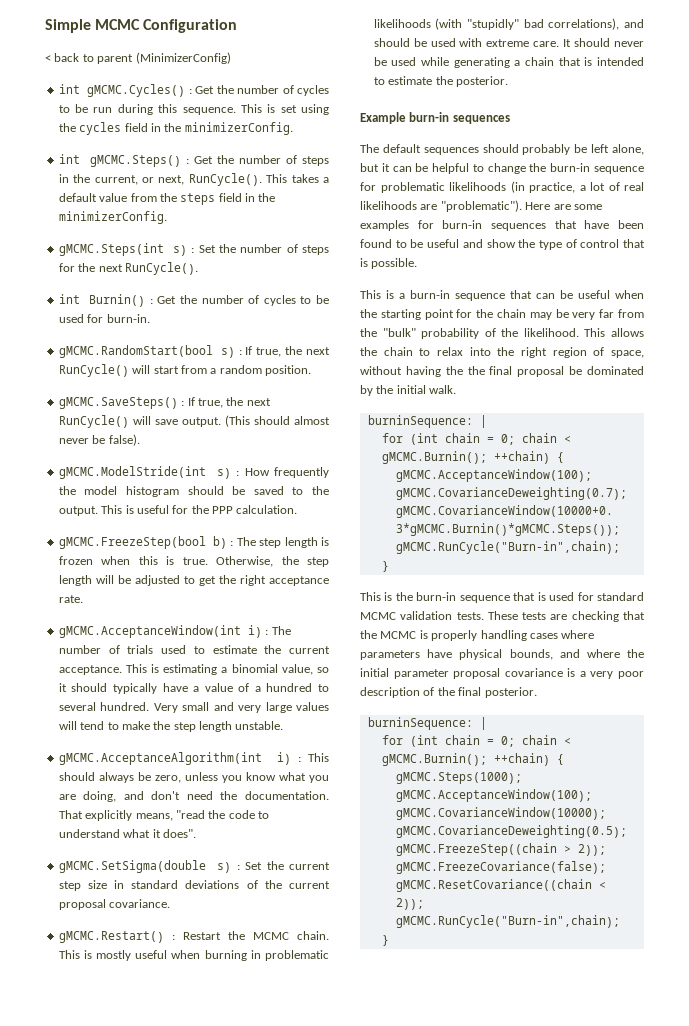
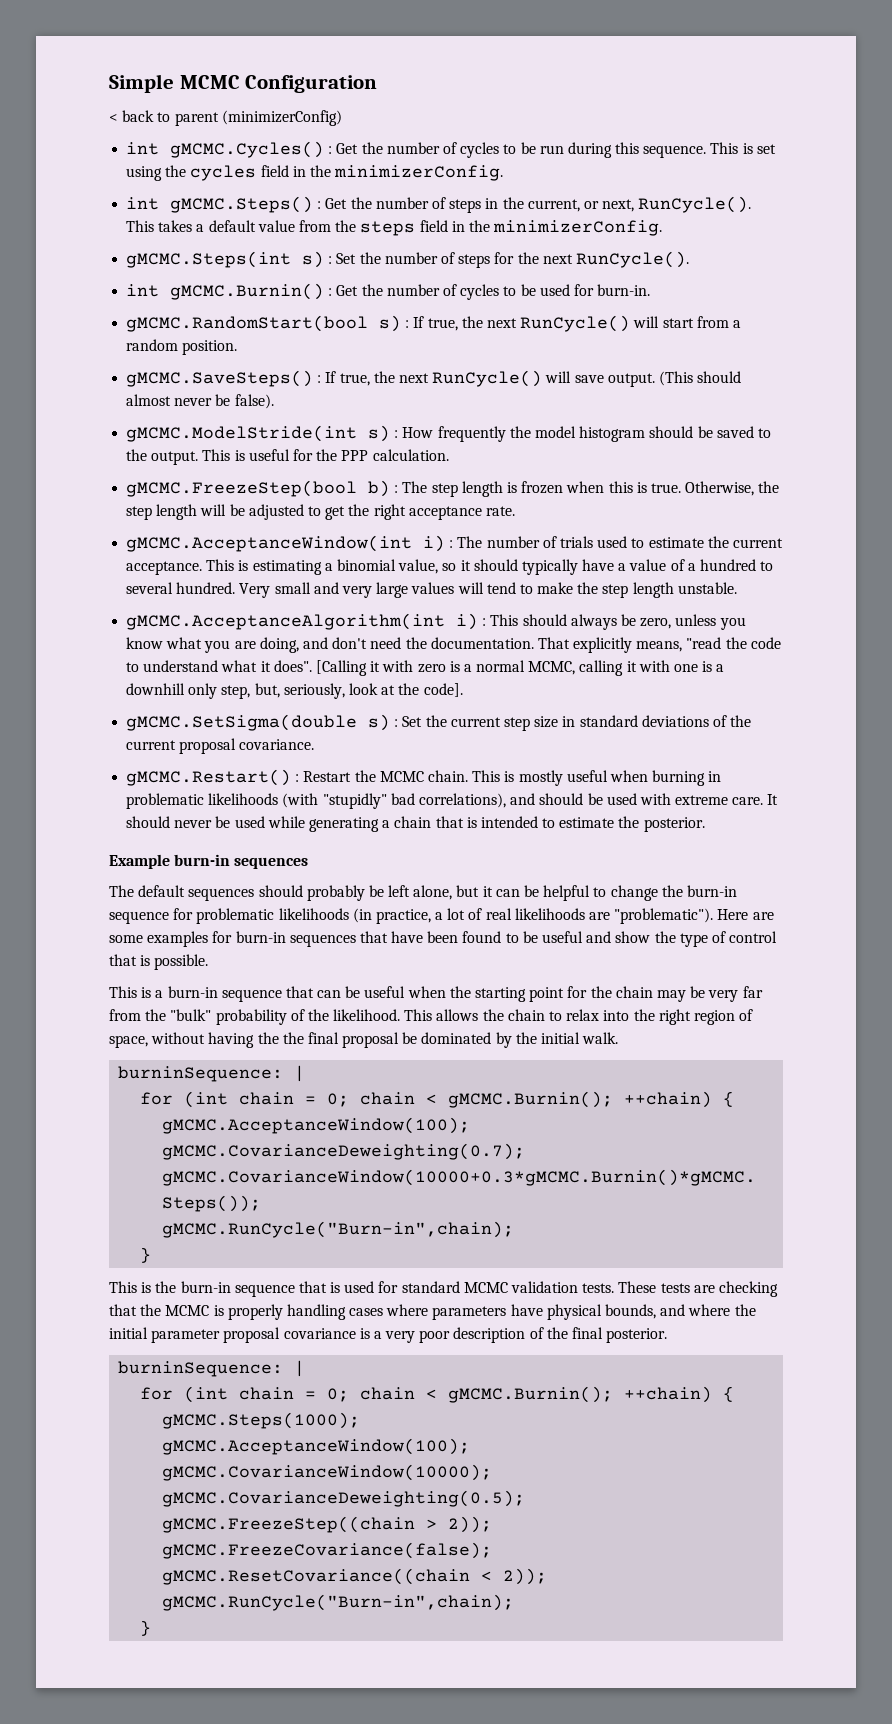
- < back to parent (MinimizerConfig)
+ < back to parent (minimizerConfig)
- int Burnin() : Get the number of cycles to be used for burn-in.
+ int gMCMC.Burnin() : Get the number of cycles to be used for burn-in.
+ [Calling it with zero is a normal MCMC, calling it with one is a downhill only step, but, seriously, look at the code].

